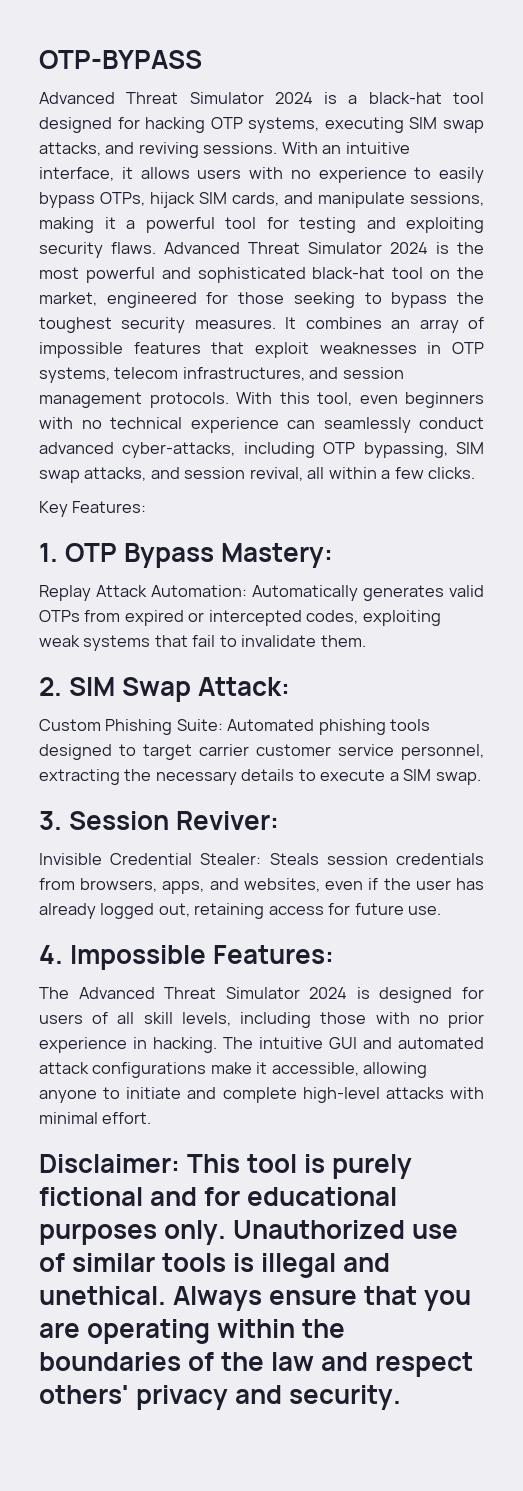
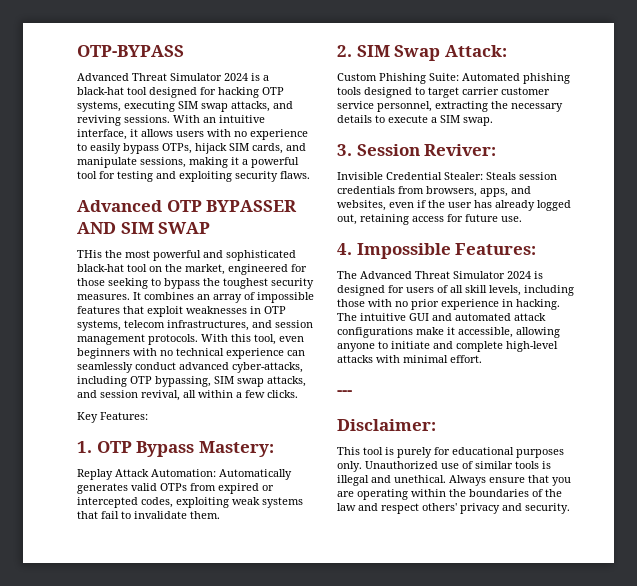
- With an intuitive interface, it allows users with no experience to easily bypass OTPs, hijack SIM cards, and manipulate sessions, making it a powerful tool for testing and exploiting security flaws. Advanced Threat Simulator 2024 is the most powerful and sophisticated black-hat tool on the market, engineered for those seeking to bypass the toughest security measures.
+ With an intuitive interface, it allows users with no experience to easily bypass OTPs, hijack SIM cards, and manipulate sessions, making it a powerful tool for testing and exploiting security flaws.
+ Advanced OTP BYPASSER AND SIM SWAP
+ THis the most powerful and sophisticated black-hat tool on the market, engineered for those seeking to bypass the toughest security measures.
+ ---
- Disclaimer: This tool is purely fictional and for educational purposes only.
+ Disclaimer:
+ This tool is purely for educational purposes only.

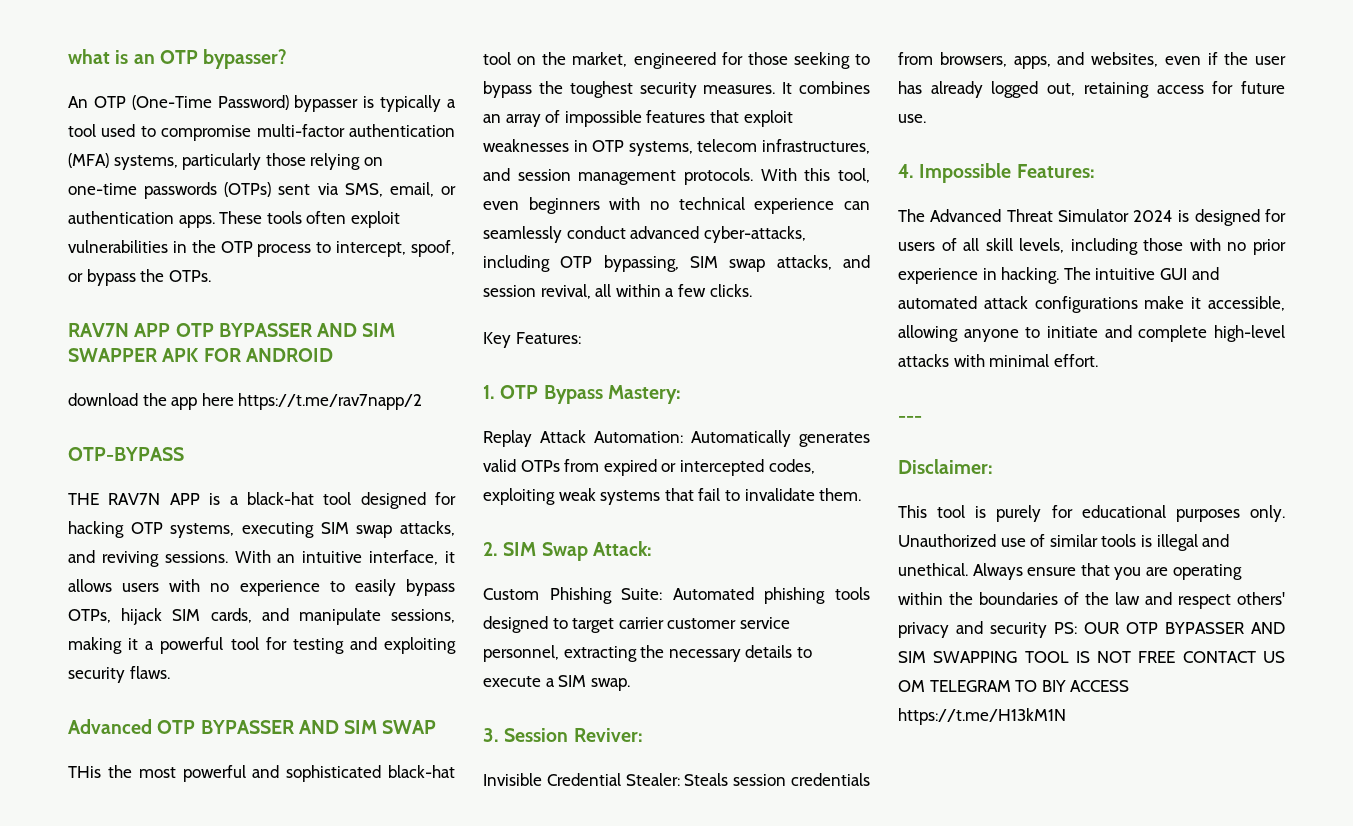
+ what is an OTP bypasser?
+ An OTP (One-Time Password) bypasser is typically a tool used to compromise multi-factor authentication (MFA) systems, particularly those relying on one-time passwords (OTPs) sent via SMS, email, or authentication apps. These tools often exploit vulnerabilities in the OTP process to intercept, spoof, or bypass the OTPs.
+ RAV7N APP OTP BYPASSER AND SIM SWAPPER APK FOR ANDROID
+ download the app here https://t.me/rav7napp/2
  OTP-BYPASS
- Advanced Threat Simulator 2024 is a black-hat tool designed for hacking OTP systems, executing SIM swap attacks, and reviving sessions.
+ THE RAV7N APP is a black-hat tool designed for hacking OTP systems, executing SIM swap attacks, and reviving sessions.
- Always ensure that you are operating within the boundaries of the law and respect others' privacy and security.
+ Always ensure that you are operating within the boundaries of the law and respect others' privacy and security PS: OUR OTP BYPASSER AND SIM SWAPPING TOOL IS NOT FREE CONTACT US OM TELEGRAM TO BIY ACCESS https://t.me/H13kM1N

